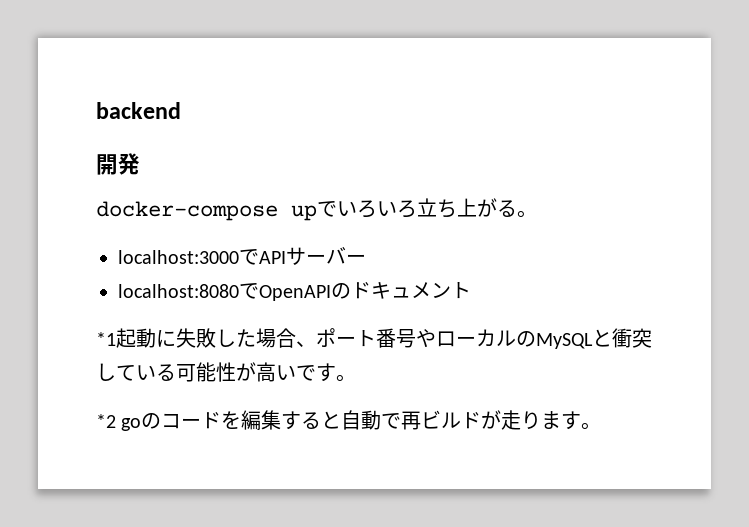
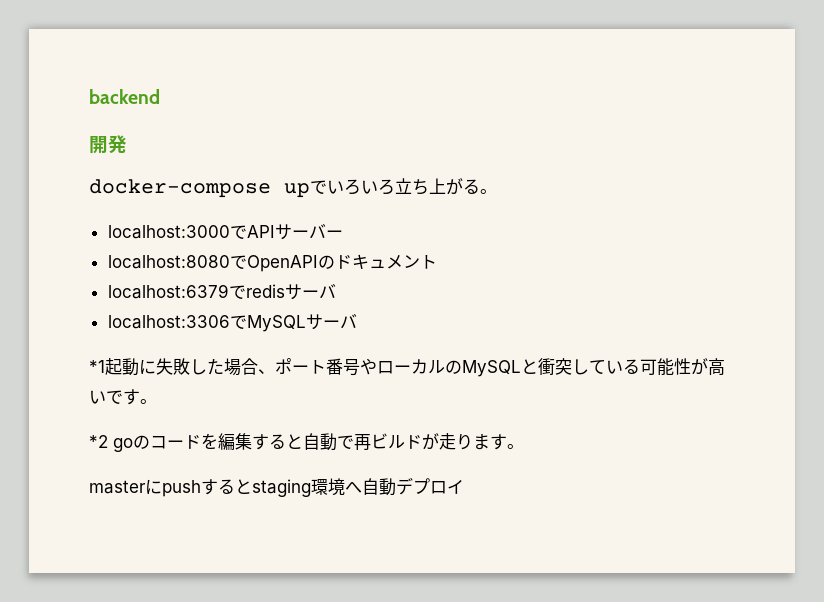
+ localhost:6379でredisサーバ
+ localhost:3306でMySQLサーバ
+ masterにpushするとstaging環境へ自動デプロイ

